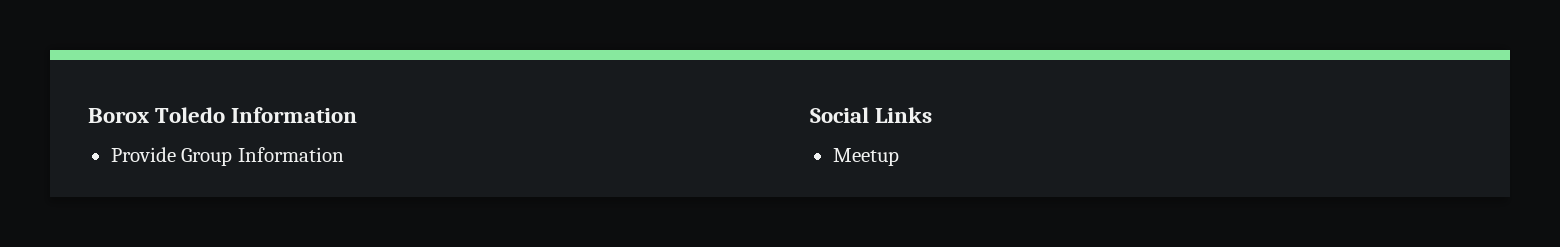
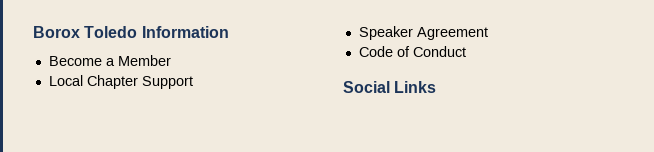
- Provide Group Information
+ Become a Member
+ Local Chapter Support
+ Speaker Agreement
+ Code of Conduct
- Meetup

